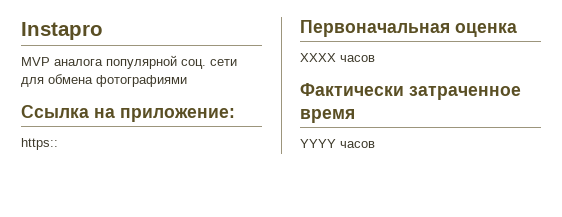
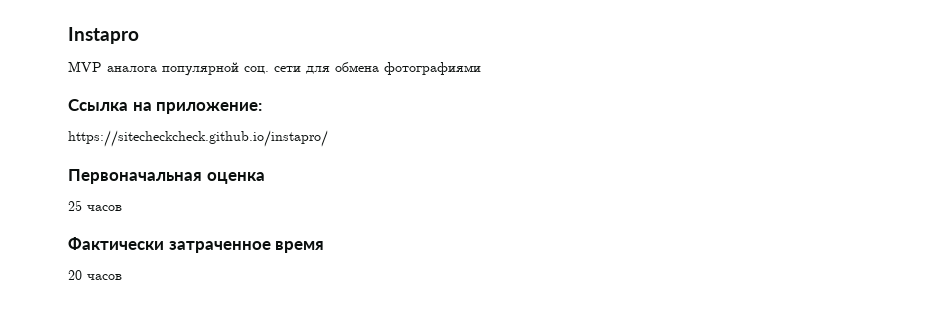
- https::
+ https://sitecheckcheck.github.io/instapro/
- ХХХХ часов
+ 25 часов
- YYYY часов
+ 20 часов

